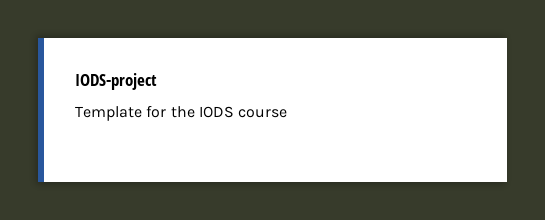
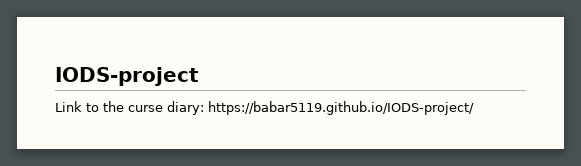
- Template for the IODS course
+ Link to the curse diary: https://babar5119.github.io/IODS-project/

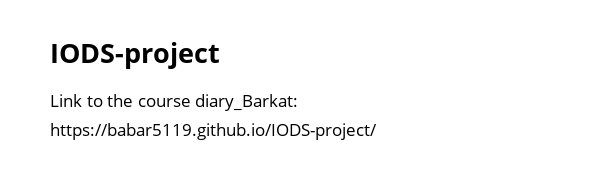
- Link to the curse diary: https://babar5119.github.io/IODS-project/
+ Link to the course diary_Barkat: https://babar5119.github.io/IODS-project/

